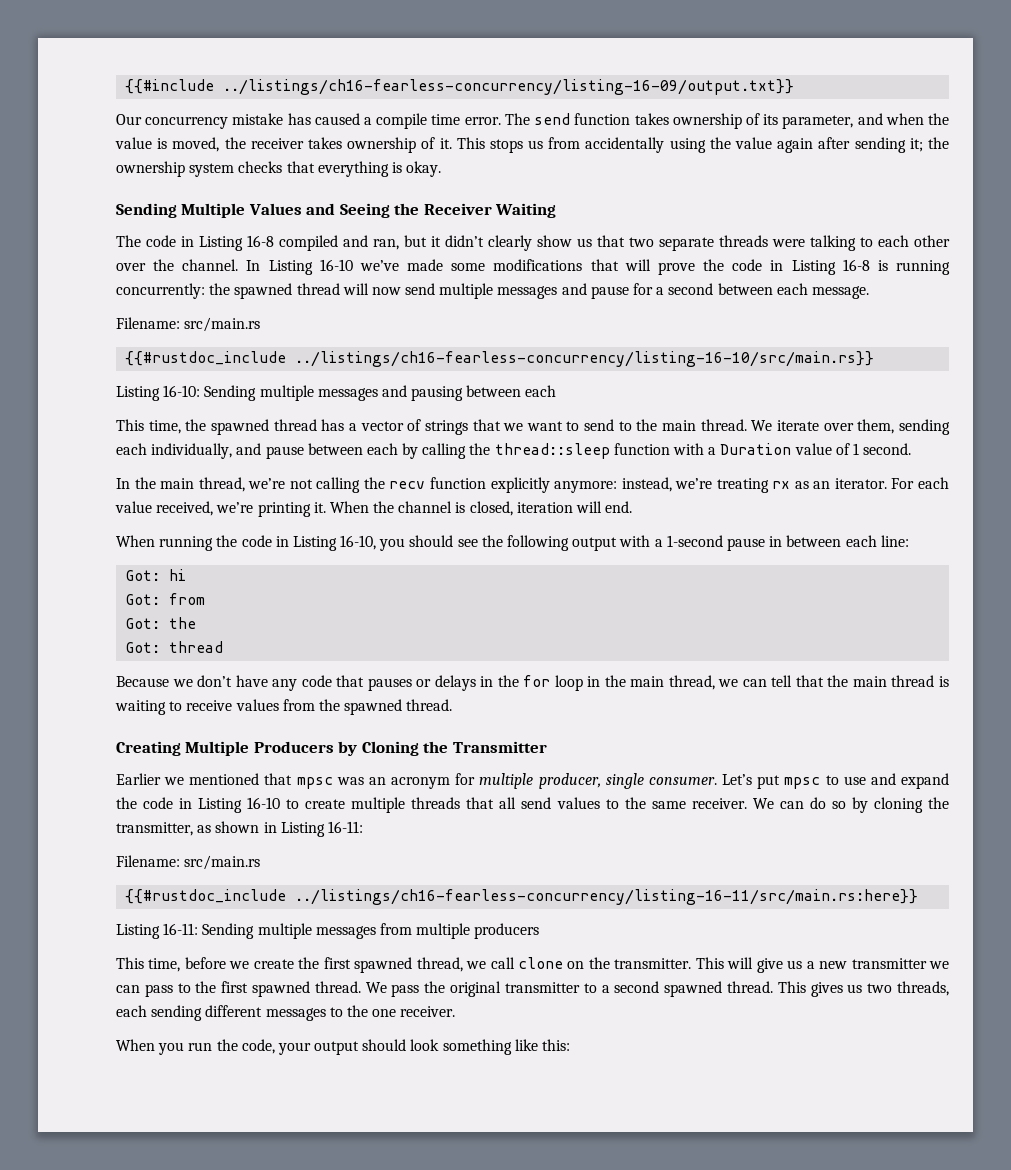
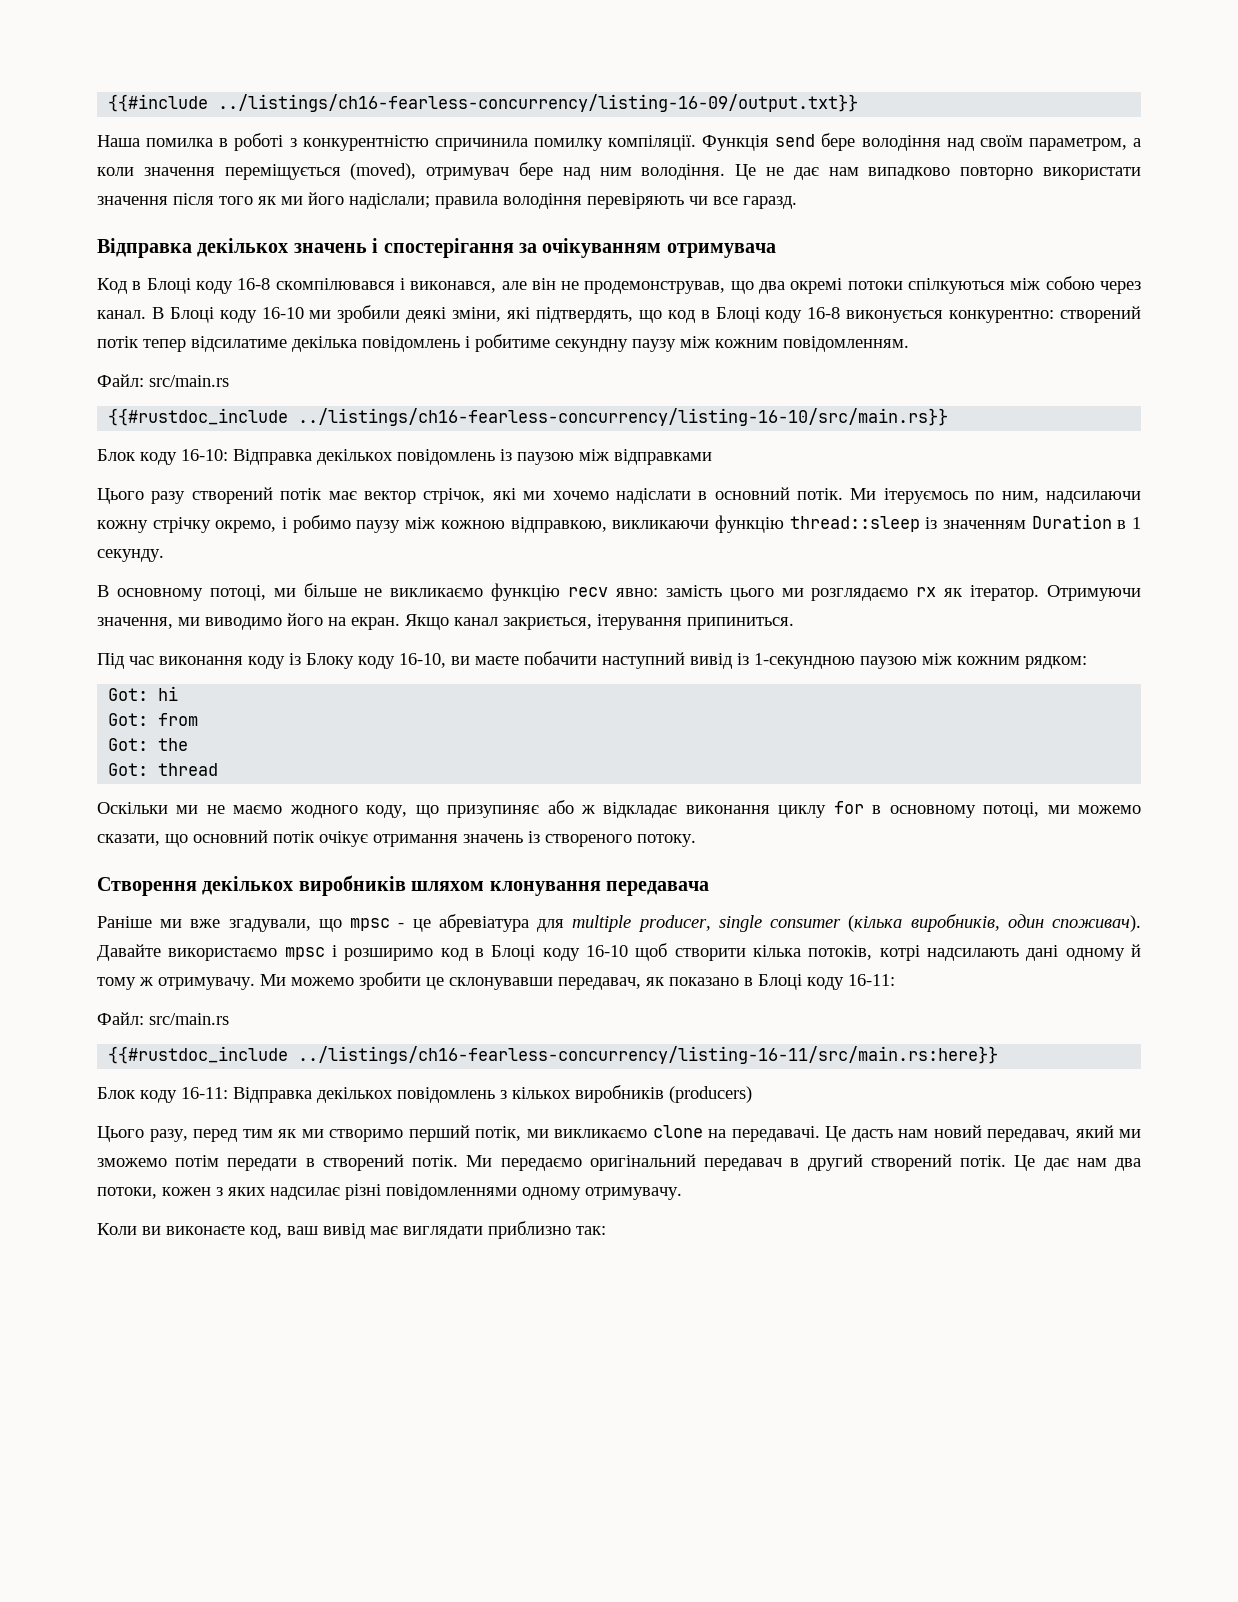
- Our concurrency mistake has caused a compile time error. The send function takes ownership of its parameter, and when the value is moved, the receiver takes ownership of it. This stops us from accidentally using the value again after sending it; the ownership system checks that everything is okay.
- Sending Multiple Values and Seeing the Receiver Waiting
- The code in Listing 16-8 compiled and ran, but it didn’t clearly show us that two separate threads were talking to each other over the channel. In Listing 16-10 we’ve made some modifications that will prove the code in Listing 16-8 is running concurrently: the spawned thread will now send multiple messages and pause for a second between each message.
- Filename: src/main.rs
+ Наша помилка в роботі з конкурентністю спричинила помилку компіляції. Функція send бере володіння над своїм параметром, а коли значення переміщується (moved), отримувач бере над ним володіння. Це не дає нам випадково повторно використати значення після того як ми його надіслали; правила володіння перевіряють чи все гаразд.
+ Відправка декількох значень і спостерігання за очікуванням отримувача
+ Код в Блоці коду 16-8 скомпілювався і виконався, але він не продемонстрував, що два окремі потоки спілкуються між собою через канал. В Блоці коду 16-10 ми зробили деякі зміни, які підтвердять, що код в Блоці коду 16-8 виконується конкурентно: створений потік тепер відсилатиме декілька повідомлень і робитиме секундну паузу між кожним повідомленням.
+ Файл: src/main.rs
  {{#rustdoc_include ../listings/ch16-fearless-concurrency/listing-16-10/src/main.rs}}
- Listing 16-10: Sending multiple messages and pausing between each
- This time, the spawned thread has a vector of strings that we want to send to the main thread. We iterate over them, sending each individually, and pause between each by calling the thread::sleep function with a Duration value of 1 second.
- In the main thread, we’re not calling the recv function explicitly anymore: instead, we’re treating rx as an iterator. For each value received, we’re printing it. When the channel is closed, iteration will end.
- When running the code in Listing 16-10, you should see the following output with a 1-second pause in between each line:
+ Блок коду 16-10: Відправка декількох повідомлень із паузою між відправками
+ Цього разу створений потік має вектор стрічок, які ми хочемо надіслати в основний потік. Ми ітеруємось по ним, надсилаючи кожну стрічку окремо, і робимо паузу між кожною відправкою, викликаючи функцію thread::sleep із значенням Duration в 1 секунду.
+ В основному потоці, ми більше не викликаємо функцію recv явно: замість цього ми розглядаємо rx як ітератор. Отримуючи значення, ми виводимо його на екран. Якщо канал закриється, ітерування припиниться.
+ Під час виконання коду із Блоку коду 16-10, ви маєте побачити наступний вивід із 1-секундною паузою між кожним рядком:
- Because we don’t have any code that pauses or delays in the for loop in the main thread, we can tell that the main thread is waiting to receive values from the spawned thread.
- Creating Multiple Producers by Cloning the Transmitter
- Earlier we mentioned that mpsc was an acronym for multiple producer, single consumer. Let’s put mpsc to use and expand the code in Listing 16-10 to create multiple threads that all send values to the same receiver. We can do so by cloning the transmitter, as shown in Listing 16-11:
- Filename: src/main.rs
+ Оскільки ми не маємо жодного коду, що призупиняє або ж відкладає виконання циклу for в основному потоці, ми можемо сказати, що основний потік очікує отримання значень із створеного потоку.
+ Створення декількох виробників шляхом клонування передавача
+ Раніше ми вже згадували, що mpsc - це абревіатура для multiple producer, single consumer (кілька виробників, один споживач). Давайте використаємо mpsc і розширимо код в Блоці коду 16-10 щоб створити кілька потоків, котрі надсилають дані одному й тому ж отримувачу. Ми можемо зробити це склонувавши передавач, як показано в Блоці коду 16-11:
+ Файл: src/main.rs
- Listing 16-11: Sending multiple messages from multiple producers
- This time, before we create the first spawned thread, we call clone on the transmitter. This will give us a new transmitter we can pass to the first spawned thread. We pass the original transmitter to a second spawned thread. This gives us two threads, each sending different messages to the one receiver.
- When you run the code, your output should look something like this:
+ Блок коду 16-11: Відправка декількох повідомлень з кількох виробників (producers)
+ Цього разу, перед тим як ми створимо перший потік, ми викликаємо clone на передавачі. Це дасть нам новий передавач, який ми зможемо потім передати в створений потік. Ми передаємо оригінальний передавач в другий створений потік. Це дає нам два потоки, кожен з яких надсилає різні повідомленнями одному отримувачу.
+ Коли ви виконаєте код, ваш вивід має виглядати приблизно так:

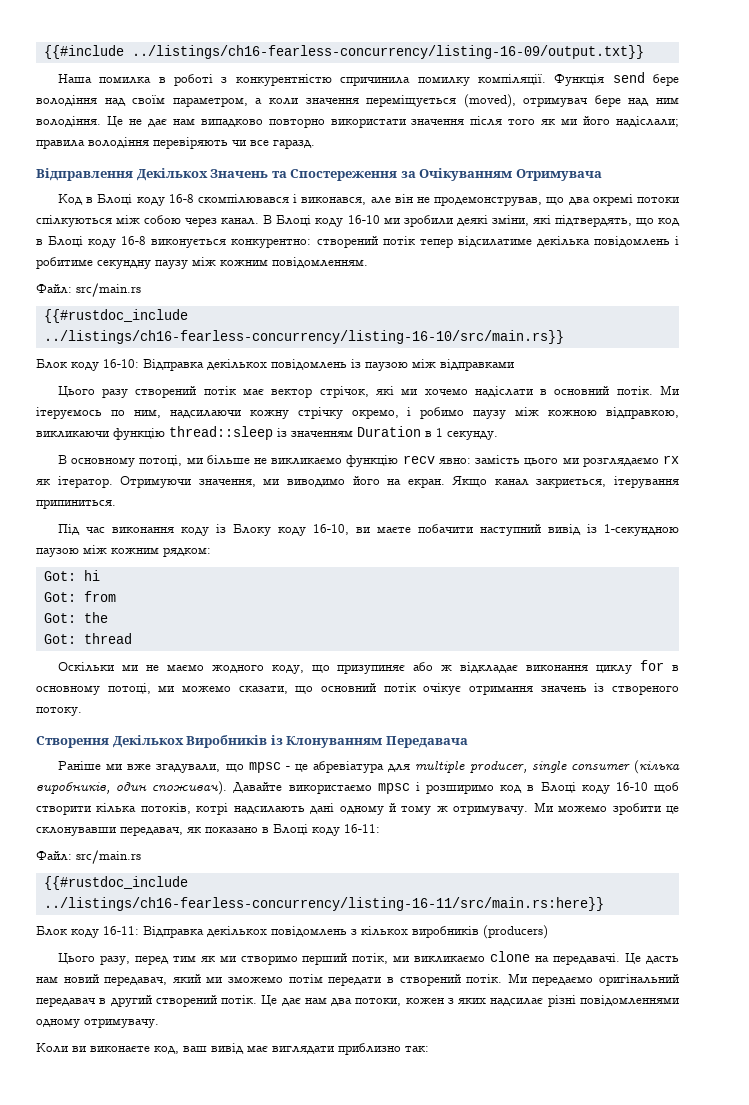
- Відправка декількох значень і спостерігання за очікуванням отримувача
+ Відправлення Декількох Значень та Спостереження за Очікуванням Отримувача
- Створення декількох виробників шляхом клонування передавача
+ Створення Декількох Виробників із Клонуванням Передавача

